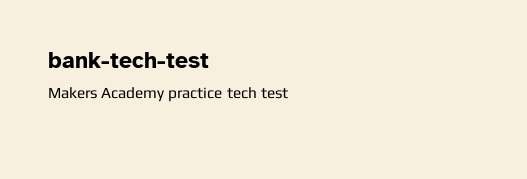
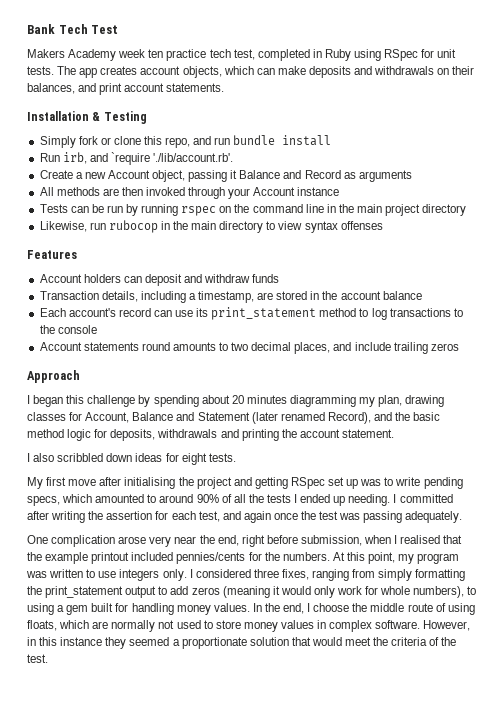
- bank-tech-test
+ Bank Tech Test
- Makers Academy practice tech test
+ Makers Academy week ten practice tech test, completed in Ruby using RSpec for unit tests. The app creates account objects, which can make deposits and withdrawals on their balances, and print account statements.
+ Installation & Testing
+ Simply fork or clone this repo, and run bundle install
+ Run irb, and `require './lib/account.rb'.
+ Create a new Account object, passing it Balance and Record as arguments
+ All methods are then invoked through your Account instance
+ Tests can be run by running rspec on the command line in the main project directory
+ Likewise, run rubocop in the main directory to view syntax offenses
+ Features
+ Account holders can deposit and withdraw funds
+ Transaction details, including a timestamp, are stored in the account balance
+ Each account's record can use its print_statement method to log transactions to the console
+ Account statements round amounts to two decimal places, and include trailing zeros
+ Approach
+ I began this challenge by spending about 20 minutes diagramming my plan, drawing classes for Account, Balance and Statement (later renamed Record), and the basic method logic for deposits, withdrawals and printing the account statement.
+ I also scribbled down ideas for eight tests.
+ My first move after initialising the project and getting RSpec set up was to write pending specs, which amounted to around 90% of all the tests I ended up needing. I committed after writing the assertion for each test, and again once the test was passing adequately.
+ One complication arose very near the end, right before submission, when I realised that the example printout included pennies/cents for the numbers. At this point, my program was written to use integers only. I considered three fixes, ranging from simply formatting the print_statement output to add zeros (meaning it would only work for whole numbers), to using a gem built for handling money values. In the end, I choose the middle route of using floats, which are normally not used to store money values in complex software. However, in this instance they seemed a proportionate solution that would meet the criteria of the test.

